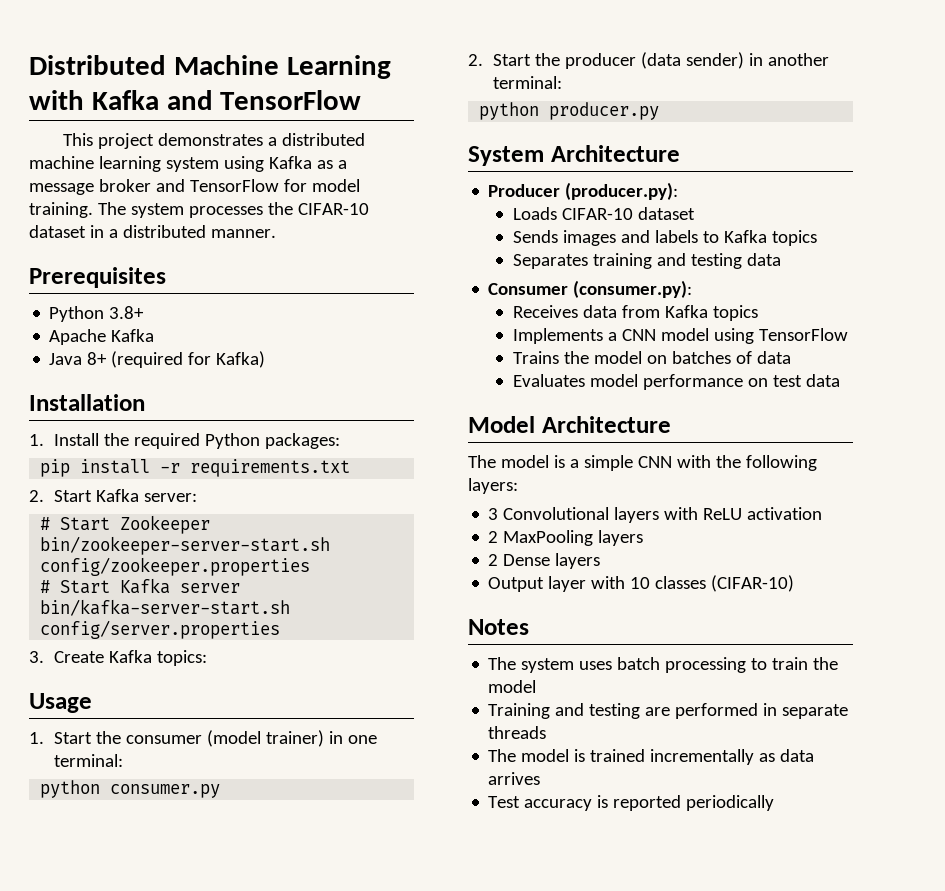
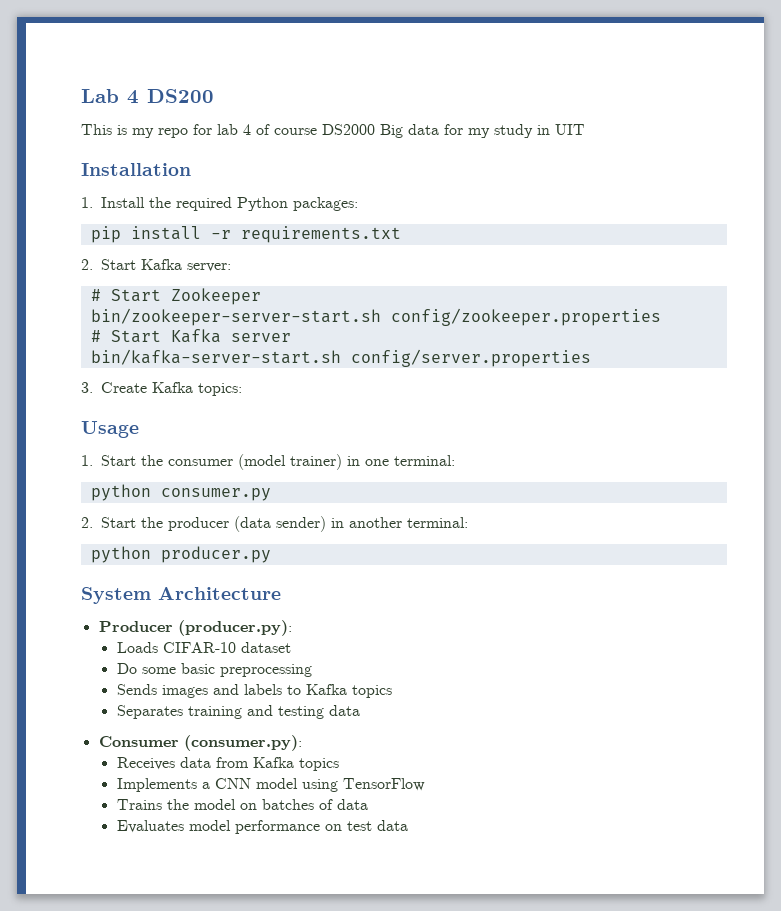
- Distributed Machine Learning with Kafka and TensorFlow
- This project demonstrates a distributed machine learning system using Kafka as a message broker and TensorFlow for model training. The system processes the CIFAR-10 dataset in a distributed manner.
- Prerequisites
- Python 3.8+
- Apache Kafka
- Java 8+ (required for Kafka)
+ Lab 4 DS200
+ This is my repo for lab 4 of course DS2000 Big data for my study in UIT
+ Do some basic preprocessing
- Model Architecture
- The model is a simple CNN with the following layers:
- 3 Convolutional layers with ReLU activation
- 2 MaxPooling layers
- 2 Dense layers
- Output layer with 10 classes (CIFAR-10)
- Notes
- The system uses batch processing to train the model
- Training and testing are performed in separate threads
- The model is trained incrementally as data arrives
- Test accuracy is reported periodically

